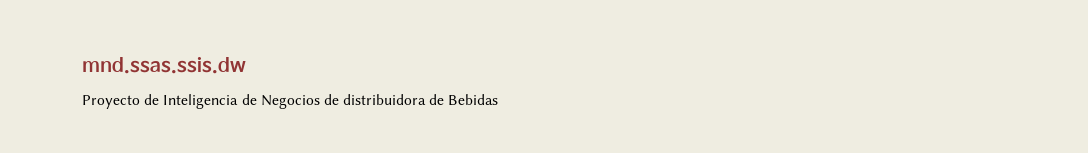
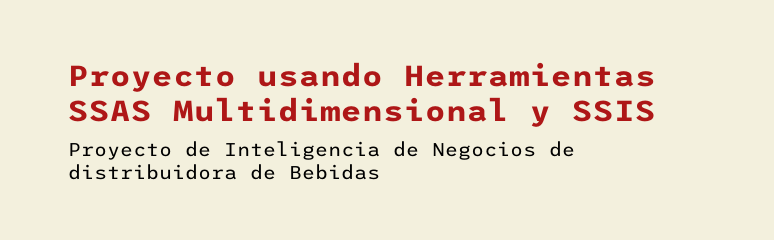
- mnd.ssas.ssis.dw
+ Proyecto usando Herramientas SSAS Multidimensional y SSIS

